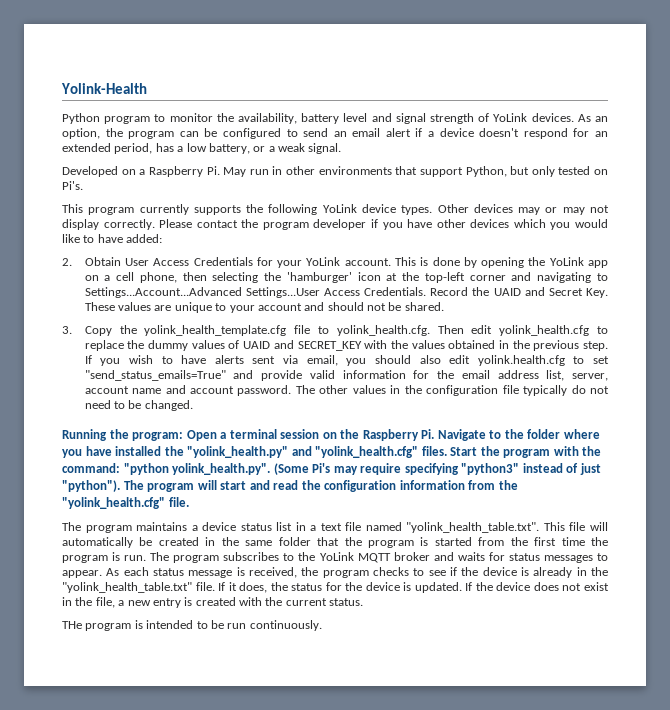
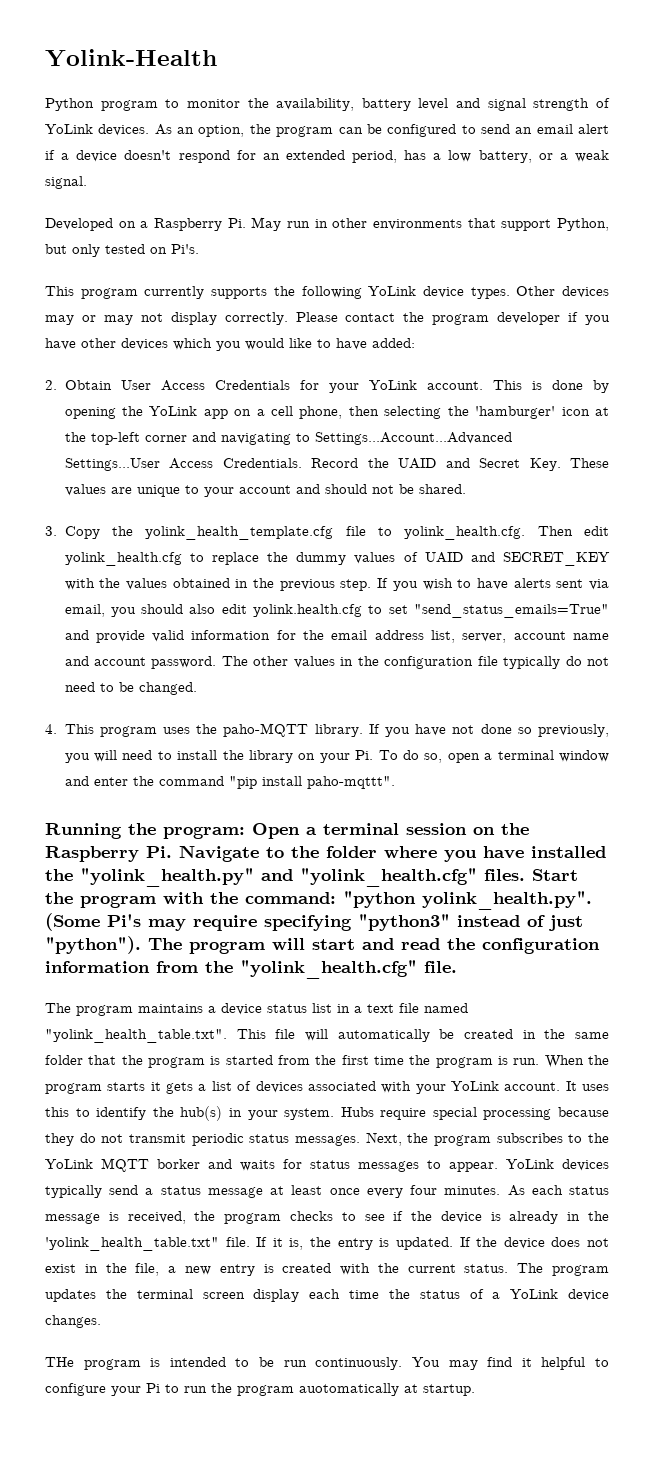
+ 4. This program uses the paho-MQTT library. If you have not done so previously, you will need to install the library on your Pi. To do so, open a terminal window and enter the command "pip install paho-mqttt".
- The program subscribes to the YoLink MQTT broker and waits for status messages to appear.
+ When the program starts it gets a list of devices associated with your YoLink account. It uses this to identify the hub(s) in your system. Hubs require special processing because they do not transmit periodic status messages. Next, the program subscribes to the YoLink MQTT borker and waits for status messages to appear.
+ YoLink devices typically send a status message at least once every four minutes.
- As each status message is received, the program checks to see if the device is already in the "yolink_health_table.txt" file.
+ As each status message is received, the program checks to see if the device is already in the 'yolink_health_table.txt" file.
- If it does, the status for the device is updated.
+ If it is, the entry is updated.
+ The program updates the terminal screen display each time the status of a YoLink device changes.
+ You may find it helpful to configure your Pi to run the program auotomatically at startup.

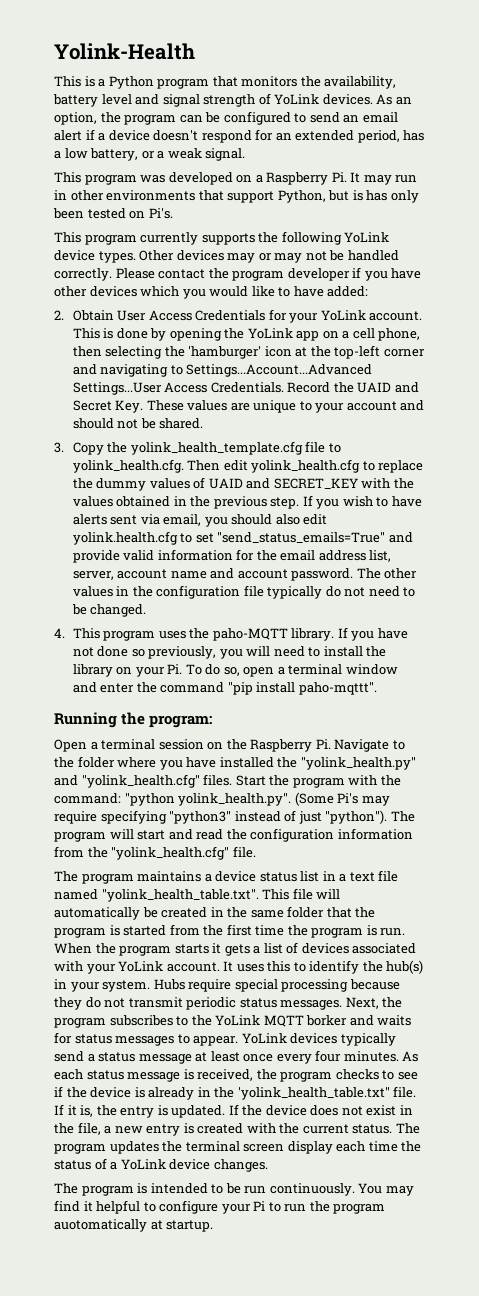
- Python program to monitor the availability, battery level and signal strength of YoLink devices.
+ This is a Python program that monitors the availability, battery level and signal strength of YoLink devices.
- Developed on a Raspberry Pi. May run in other environments that support Python, but only tested on Pi's.
+ This program was developed on a Raspberry Pi. It may run in other environments that support Python, but is has only been tested on Pi's.
- Other devices may or may not display correctly.
+ Other devices may or may not be handled correctly.
- Running the program: Open a terminal session on the Raspberry Pi. Navigate to the folder where you have installed the "yolink_health.py" and "yolink_health.cfg" files.
+ Running the program:
+ Open a terminal session on the Raspberry Pi. Navigate to the folder where you have installed the "yolink_health.py" and "yolink_health.cfg" files.
- THe program is intended to be run continuously.
+ The program is intended to be run continuously.

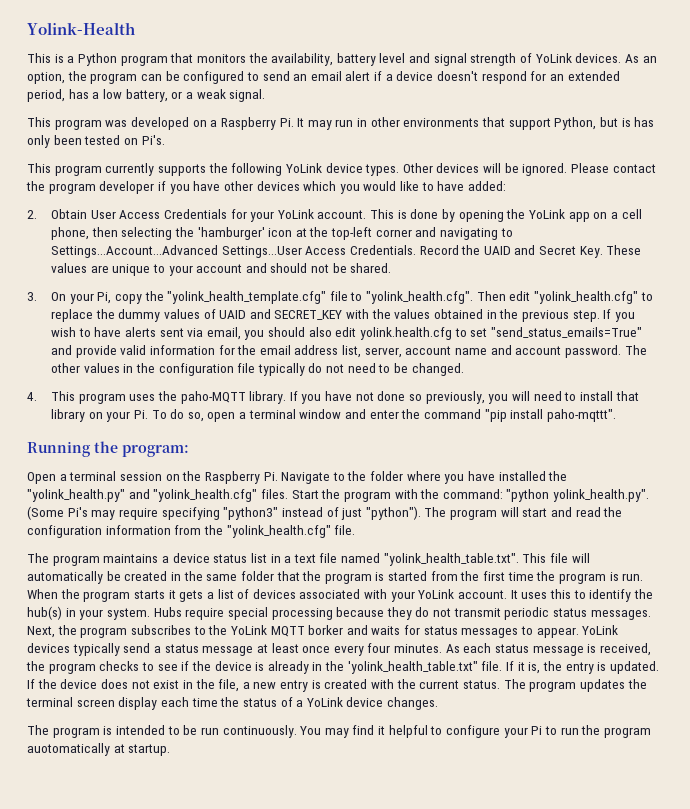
- Other devices may or may not be handled correctly.
+ Other devices will be ignored.
- 3. Copy the yolink_health_template.cfg file to yolink_health.cfg. Then edit yolink_health.cfg to replace the dummy values of UAID and SECRET_KEY with the values obtained in the previous step.
+ 3. On your Pi, copy the "yolink_health_template.cfg" file to "yolink_health.cfg". Then edit "yolink_health.cfg" to replace the dummy values of UAID and SECRET_KEY with the values obtained in the previous step.
- If you have not done so previously, you will need to install the library on your Pi. To do so, open a terminal window and enter the command "pip install paho-mqttt".
+ If you have not done so previously, you will need to install that library on your Pi. To do so, open a terminal window and enter the command "pip install paho-mqttt".

